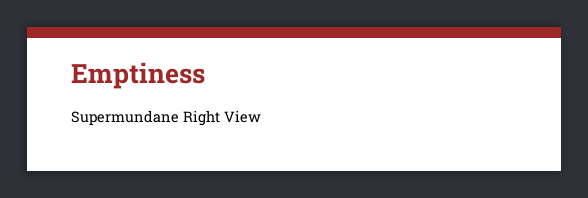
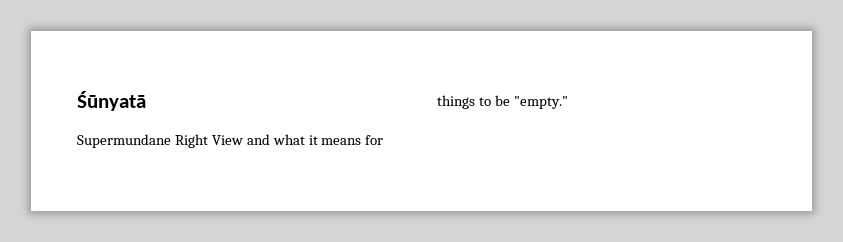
- Emptiness
+ Śūnyatā
- Supermundane Right View
+ Supermundane Right View and what it means for things to be "empty."

